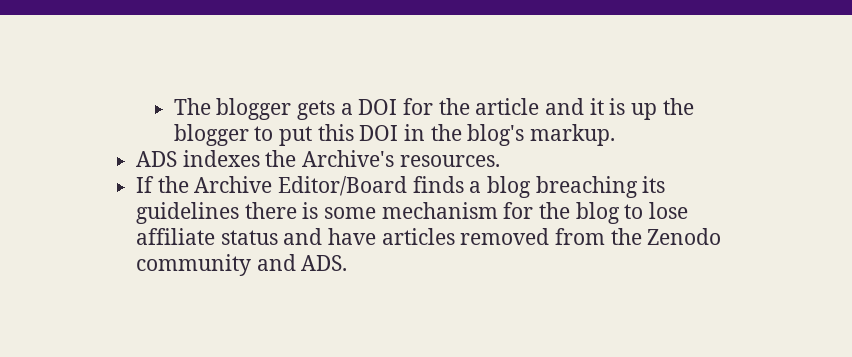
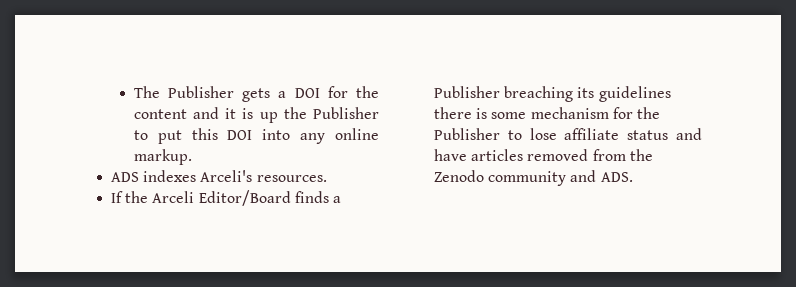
- The blogger gets a DOI for the article and it is up the blogger to put this DOI in the blog's markup.
+ The Publisher gets a DOI for the content and it is up the Publisher to put this DOI into any online markup.
- ADS indexes the Archive's resources.
+ ADS indexes Arceli's resources.
- If the Archive Editor/Board finds a blog breaching its guidelines there is some mechanism for the blog to lose affiliate status and have articles removed from the Zenodo community and ADS.
+ If the Arceli Editor/Board finds a Publisher breaching its guidelines there is some mechanism for the Publisher to lose affiliate status and have articles removed from the Zenodo community and ADS.

